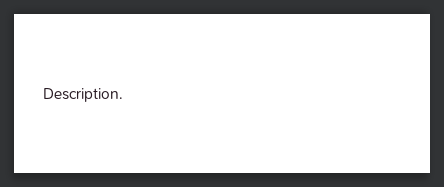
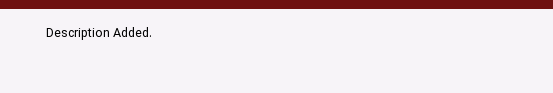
- Description.
+ Description Added.

